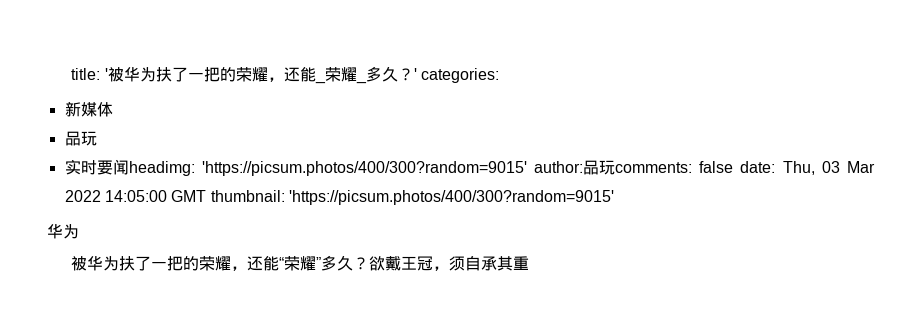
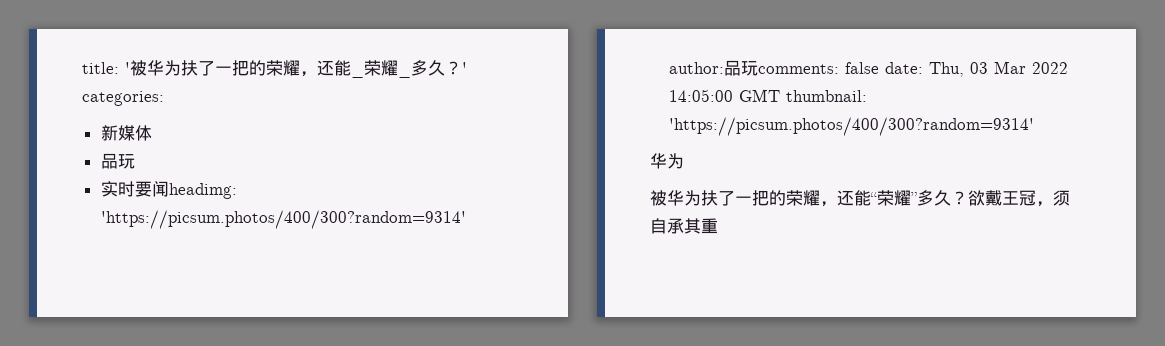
- 实时要闻headimg: 'https://picsum.photos/400/300?random=9015' author:品玩comments: false date: Thu, 03 Mar 2022 14:05:00 GMT thumbnail: 'https://picsum.photos/400/300?random=9015'
+ 实时要闻headimg: 'https://picsum.photos/400/300?random=9314' author:品玩comments: false date: Thu, 03 Mar 2022 14:05:00 GMT thumbnail: 'https://picsum.photos/400/300?random=9314'

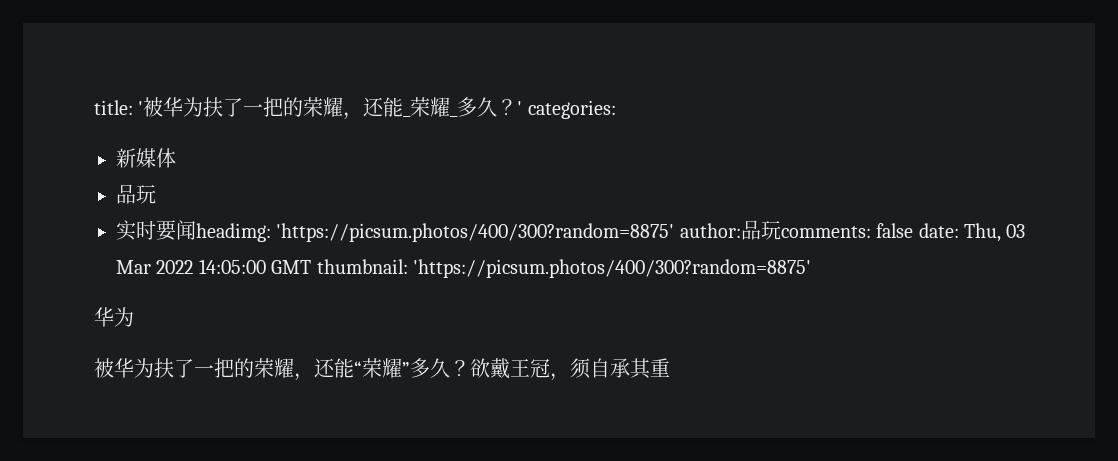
- 实时要闻headimg: 'https://picsum.photos/400/300?random=9314' author:品玩comments: false date: Thu, 03 Mar 2022 14:05:00 GMT thumbnail: 'https://picsum.photos/400/300?random=9314'
+ 实时要闻headimg: 'https://picsum.photos/400/300?random=8875' author:品玩comments: false date: Thu, 03 Mar 2022 14:05:00 GMT thumbnail: 'https://picsum.photos/400/300?random=8875'

